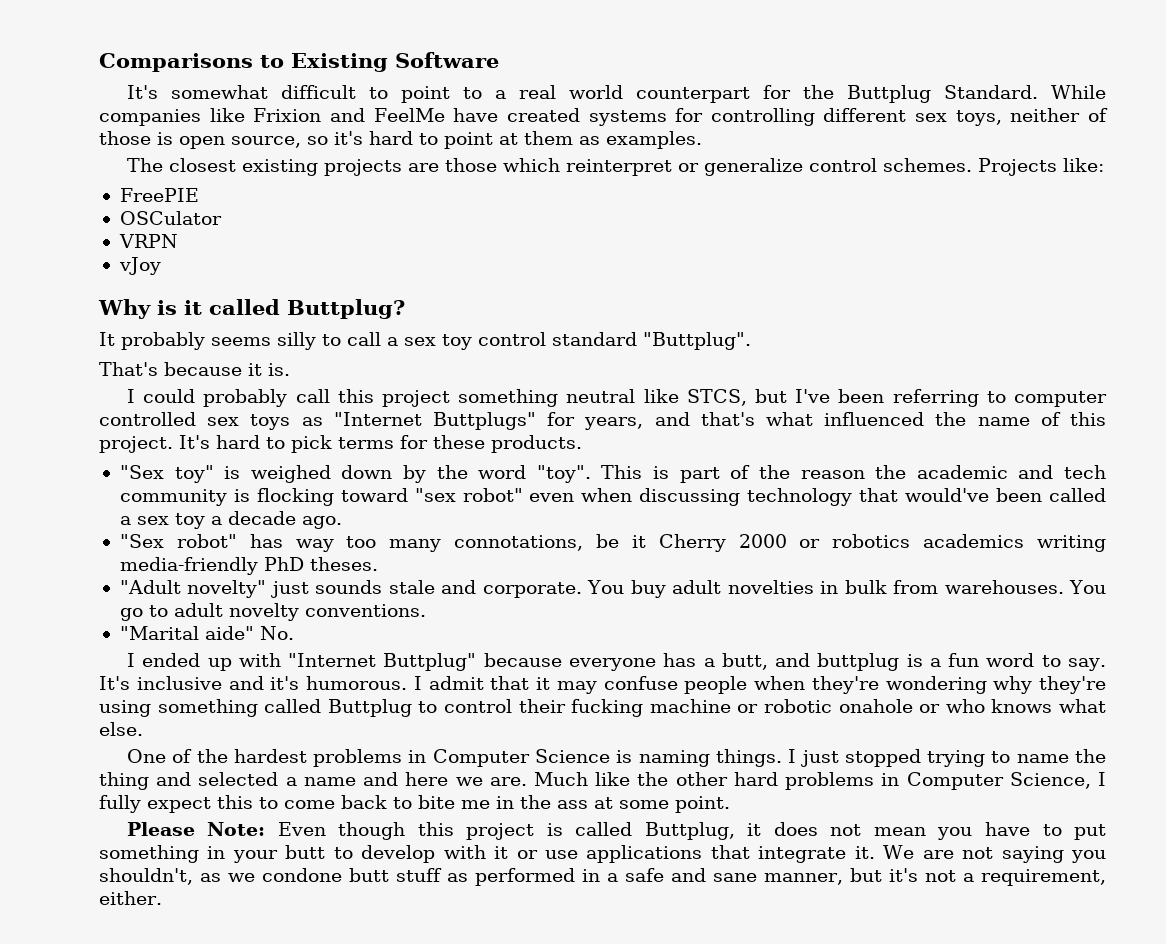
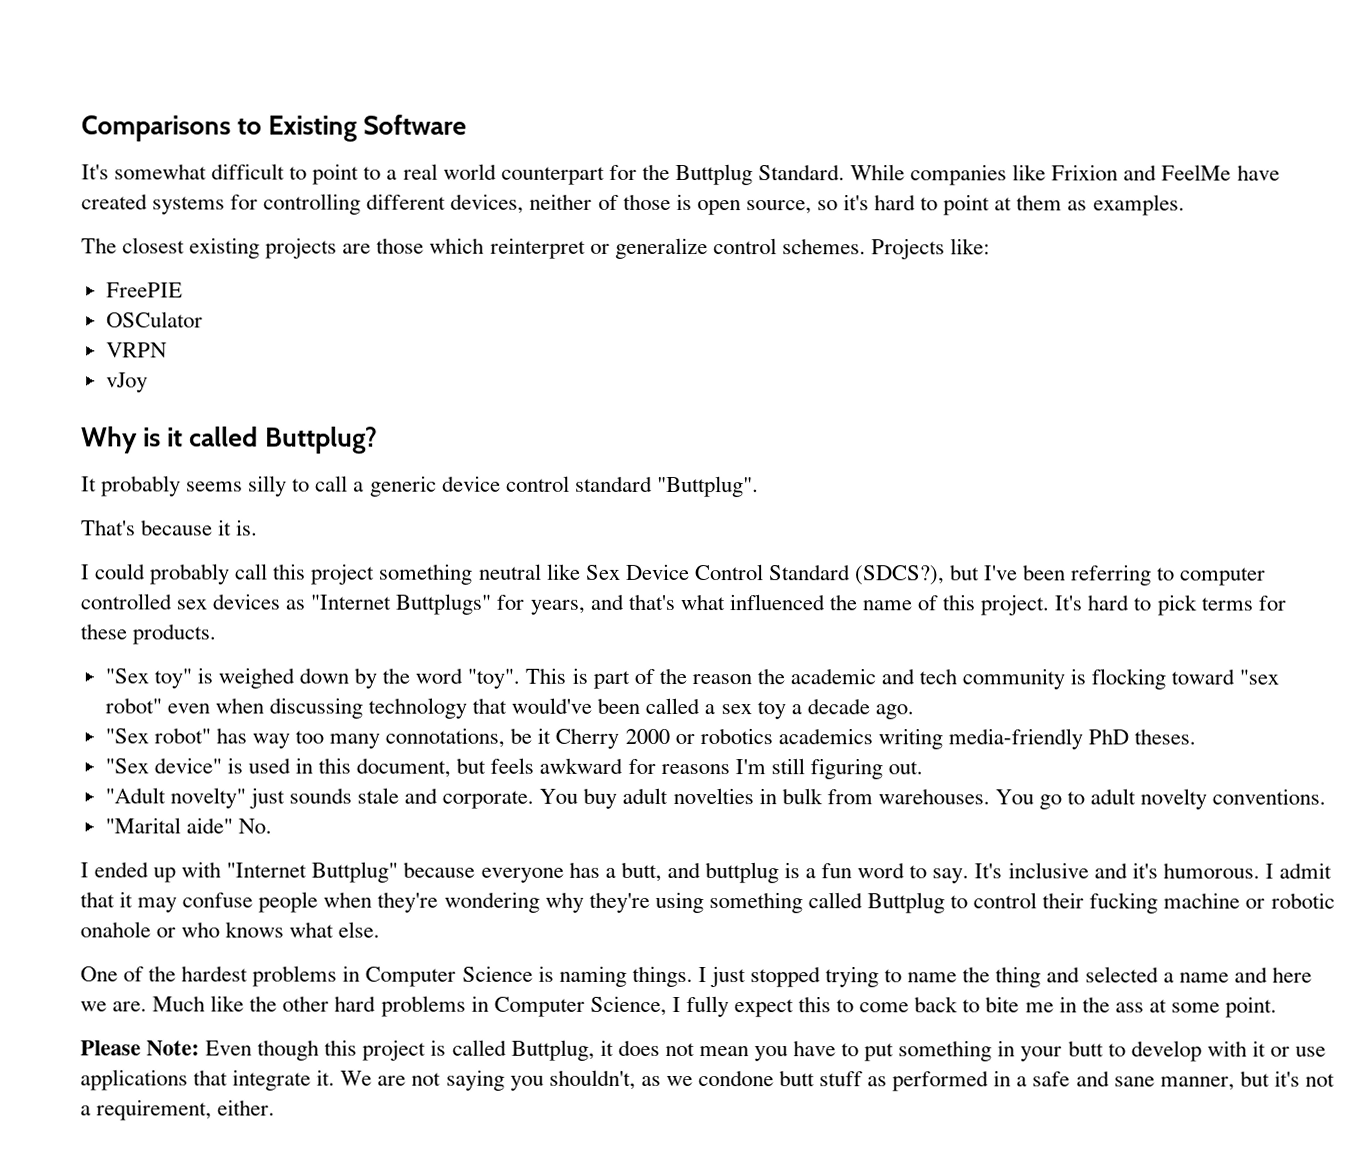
- While companies like Frixion and FeelMe have created systems for controlling different sex toys, neither of those is open source, so it's hard to point at them as examples.
+ While companies like Frixion and FeelMe have created systems for controlling different devices, neither of those is open source, so it's hard to point at them as examples.
- It probably seems silly to call a sex toy control standard "Buttplug".
+ It probably seems silly to call a generic device control standard "Buttplug".
- I could probably call this project something neutral like STCS, but I've been referring to computer controlled sex toys as "Internet Buttplugs" for years, and that's what influenced the name of this project.
+ I could probably call this project something neutral like Sex Device Control Standard (SDCS?), but I've been referring to computer controlled sex devices as "Internet Buttplugs" for years, and that's what influenced the name of this project.
+ "Sex device" is used in this document, but feels awkward for reasons I'm still figuring out.

